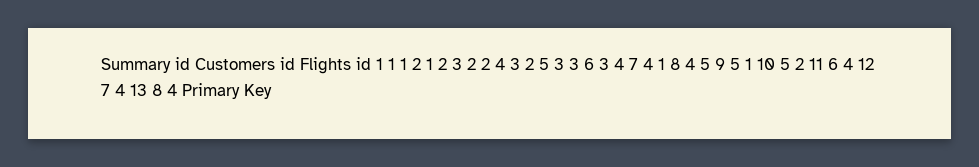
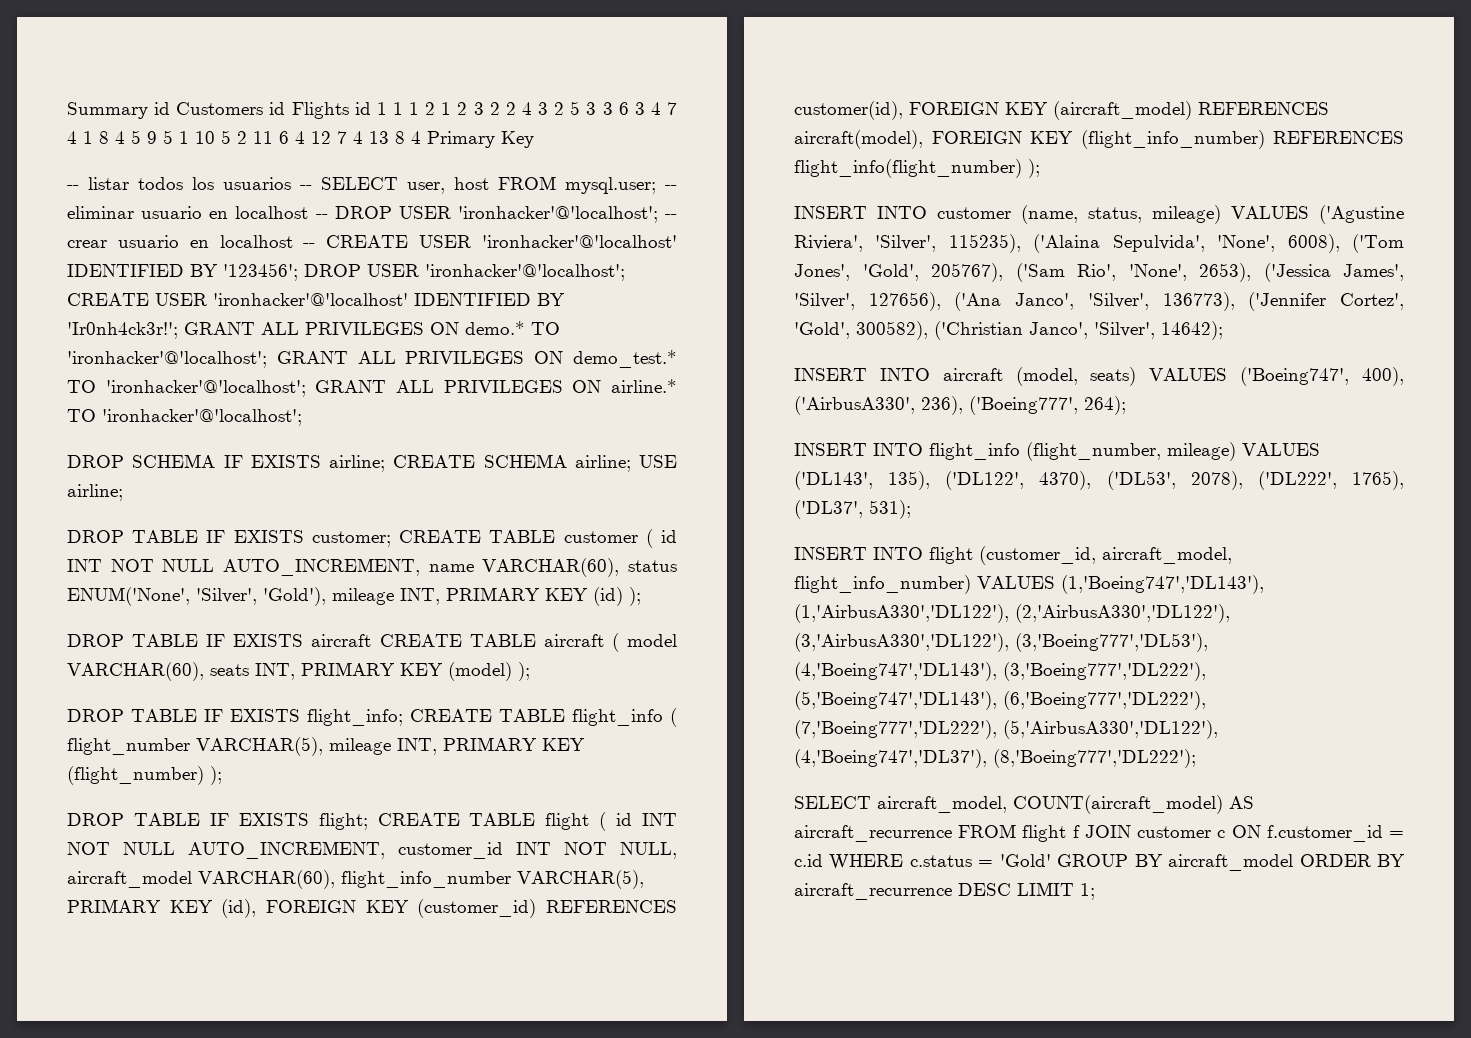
+ -- listar todos los usuarios -- SELECT user, host FROM mysql.user; -- eliminar usuario en localhost -- DROP USER 'ironhacker'@'localhost'; -- crear usuario en localhost -- CREATE USER 'ironhacker'@'localhost' IDENTIFIED BY '123456'; DROP USER 'ironhacker'@'localhost'; CREATE USER 'ironhacker'@'localhost' IDENTIFIED BY 'Ir0nh4ck3r!'; GRANT ALL PRIVILEGES ON demo.* TO 'ironhacker'@'localhost'; GRANT ALL PRIVILEGES ON demo_test.* TO 'ironhacker'@'localhost'; GRANT ALL PRIVILEGES ON airline.* TO 'ironhacker'@'localhost';
+ DROP SCHEMA IF EXISTS airline; CREATE SCHEMA airline; USE airline;
+ DROP TABLE IF EXISTS customer; CREATE TABLE customer ( id INT NOT NULL AUTO_INCREMENT, name VARCHAR(60), status ENUM('None', 'Silver', 'Gold'), mileage INT, PRIMARY KEY (id) );
+ DROP TABLE IF EXISTS aircraft CREATE TABLE aircraft ( model VARCHAR(60), seats INT, PRIMARY KEY (model) );
+ DROP TABLE IF EXISTS flight_info; CREATE TABLE flight_info ( flight_number VARCHAR(5), mileage INT, PRIMARY KEY (flight_number) );
+ DROP TABLE IF EXISTS flight; CREATE TABLE flight ( id INT NOT NULL AUTO_INCREMENT, customer_id INT NOT NULL, aircraft_model VARCHAR(60), flight_info_number VARCHAR(5), PRIMARY KEY (id), FOREIGN KEY (customer_id) REFERENCES customer(id), FOREIGN KEY (aircraft_model) REFERENCES aircraft(model), FOREIGN KEY (flight_info_number) REFERENCES flight_info(flight_number) );
+ INSERT INTO customer (name, status, mileage) VALUES ('Agustine Riviera', 'Silver', 115235), ('Alaina Sepulvida', 'None', 6008), ('Tom Jones', 'Gold', 205767), ('Sam Rio', 'None', 2653), ('Jessica James', 'Silver', 127656), ('Ana Janco', 'Silver', 136773), ('Jennifer Cortez', 'Gold', 300582), ('Christian Janco', 'Silver', 14642);
+ INSERT INTO aircraft (model, seats) VALUES ('Boeing747', 400), ('AirbusA330', 236), ('Boeing777', 264);
+ INSERT INTO flight_info (flight_number, mileage) VALUES ('DL143', 135), ('DL122', 4370), ('DL53', 2078), ('DL222', 1765), ('DL37', 531);
+ INSERT INTO flight (customer_id, aircraft_model, flight_info_number) VALUES (1,'Boeing747','DL143'), (1,'AirbusA330','DL122'), (2,'AirbusA330','DL122'), (3,'AirbusA330','DL122'), (3,'Boeing777','DL53'), (4,'Boeing747','DL143'), (3,'Boeing777','DL222'), (5,'Boeing747','DL143'), (6,'Boeing777','DL222'), (7,'Boeing777','DL222'), (5,'AirbusA330','DL122'), (4,'Boeing747','DL37'), (8,'Boeing777','DL222');
+ SELECT aircraft_model, COUNT(aircraft_model) AS aircraft_recurrence FROM flight f JOIN customer c ON f.customer_id = c.id WHERE c.status = 'Gold' GROUP BY aircraft_model ORDER BY aircraft_recurrence DESC LIMIT 1;

